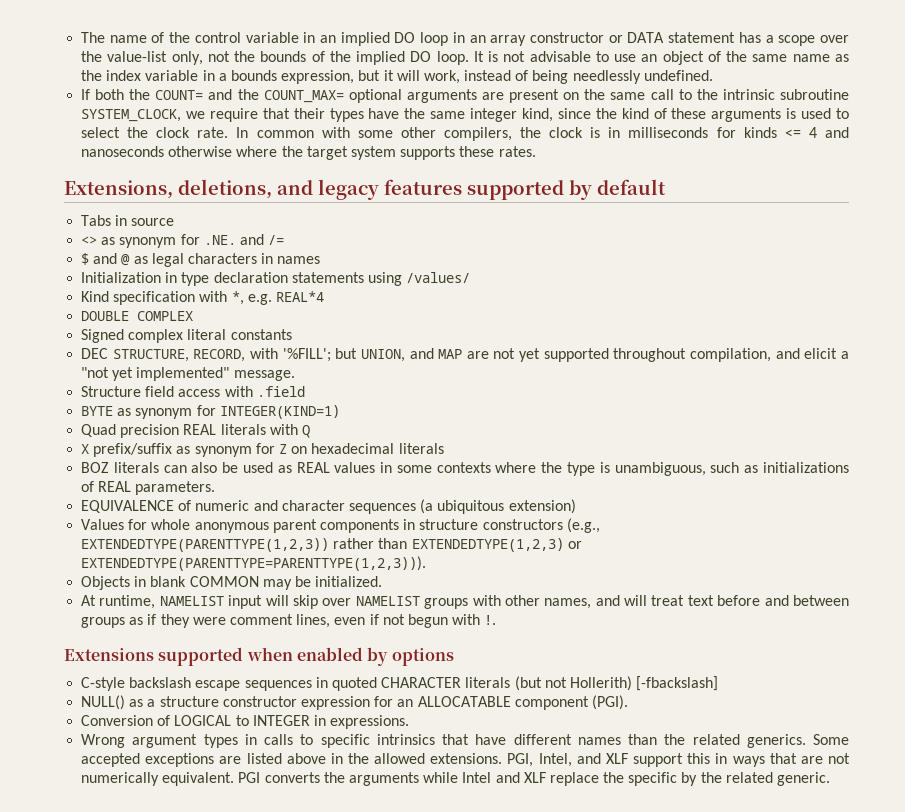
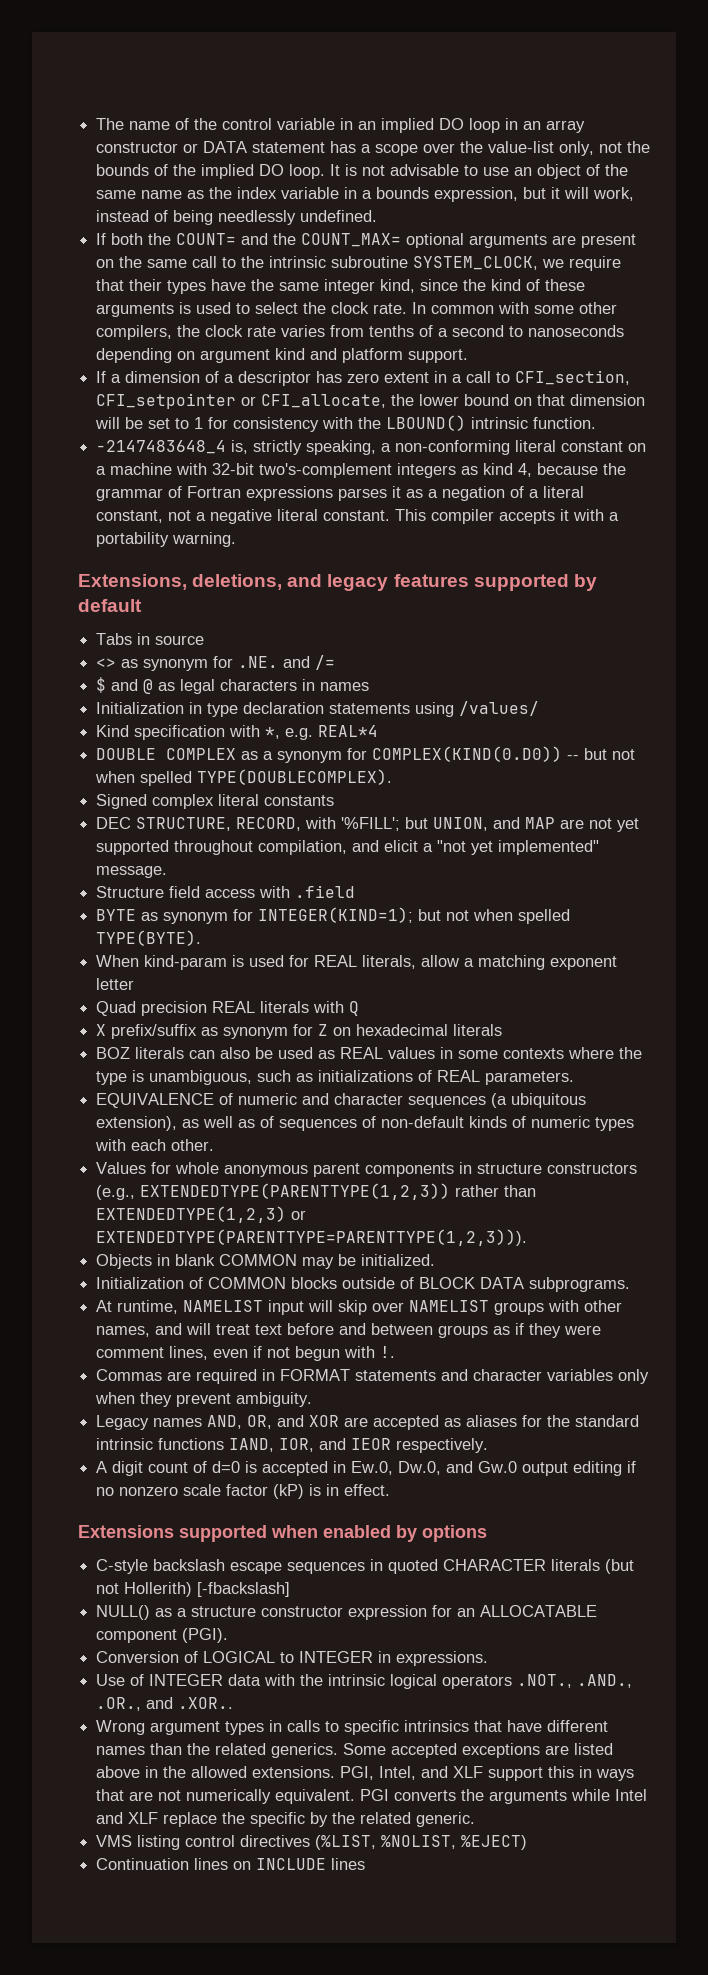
- In common with some other compilers, the clock is in milliseconds for kinds <= 4 and nanoseconds otherwise where the target system supports these rates.
+ In common with some other compilers, the clock rate varies from tenths of a second to nanoseconds depending on argument kind and platform support.
+ If a dimension of a descriptor has zero extent in a call to CFI_section, CFI_setpointer or CFI_allocate, the lower bound on that dimension will be set to 1 for consistency with the LBOUND() intrinsic function.
+ -2147483648_4 is, strictly speaking, a non-conforming literal constant on a machine with 32-bit two's-complement integers as kind 4, because the grammar of Fortran expressions parses it as a negation of a literal constant, not a negative literal constant. This compiler accepts it with a portability warning.
- DOUBLE COMPLEX
+ DOUBLE COMPLEX as a synonym for COMPLEX(KIND(0.D0)) -- but not when spelled TYPE(DOUBLECOMPLEX).
- BYTE as synonym for INTEGER(KIND=1)
+ BYTE as synonym for INTEGER(KIND=1); but not when spelled TYPE(BYTE).
+ When kind-param is used for REAL literals, allow a matching exponent letter
- EQUIVALENCE of numeric and character sequences (a ubiquitous extension)
+ EQUIVALENCE of numeric and character sequences (a ubiquitous extension), as well as of sequences of non-default kinds of numeric types with each other.
+ Initialization of COMMON blocks outside of BLOCK DATA subprograms.
+ Commas are required in FORMAT statements and character variables only when they prevent ambiguity.
+ Legacy names AND, OR, and XOR are accepted as aliases for the standard intrinsic functions IAND, IOR, and IEOR respectively.
+ A digit count of d=0 is accepted in Ew.0, Dw.0, and Gw.0 output editing if no nonzero scale factor (kP) is in effect.
+ Use of INTEGER data with the intrinsic logical operators .NOT., .AND., .OR., and .XOR..
+ VMS listing control directives (%LIST, %NOLIST, %EJECT)
+ Continuation lines on INCLUDE lines

